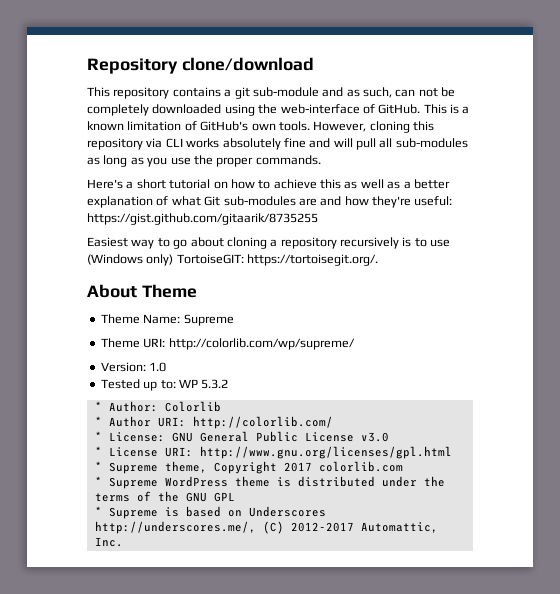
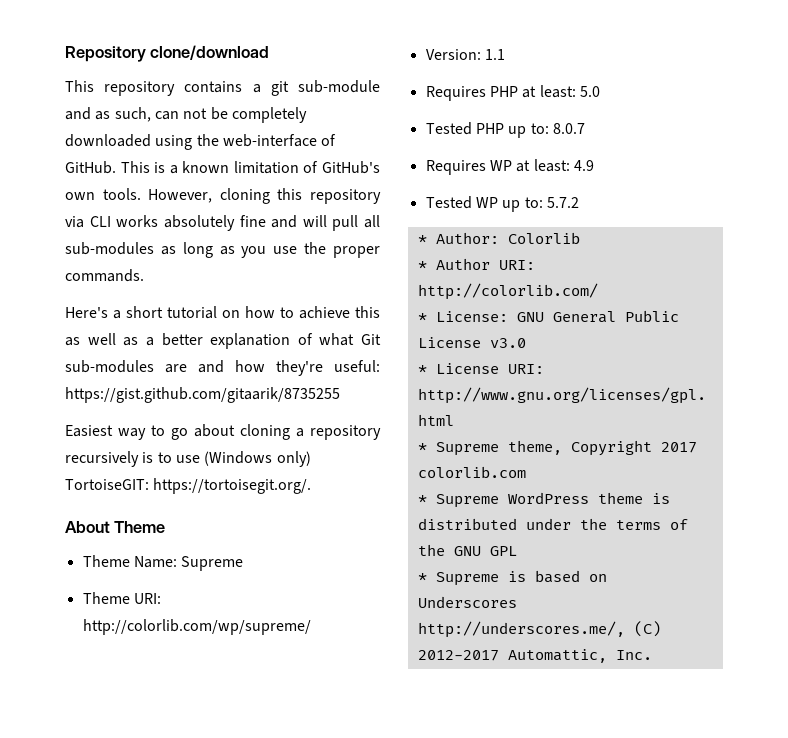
- Version: 1.0
- Tested up to: WP 5.3.2
+ Version: 1.1
+ Requires PHP at least: 5.0
+ Tested PHP up to: 8.0.7
+ Requires WP at least: 4.9
+ Tested WP up to: 5.7.2

